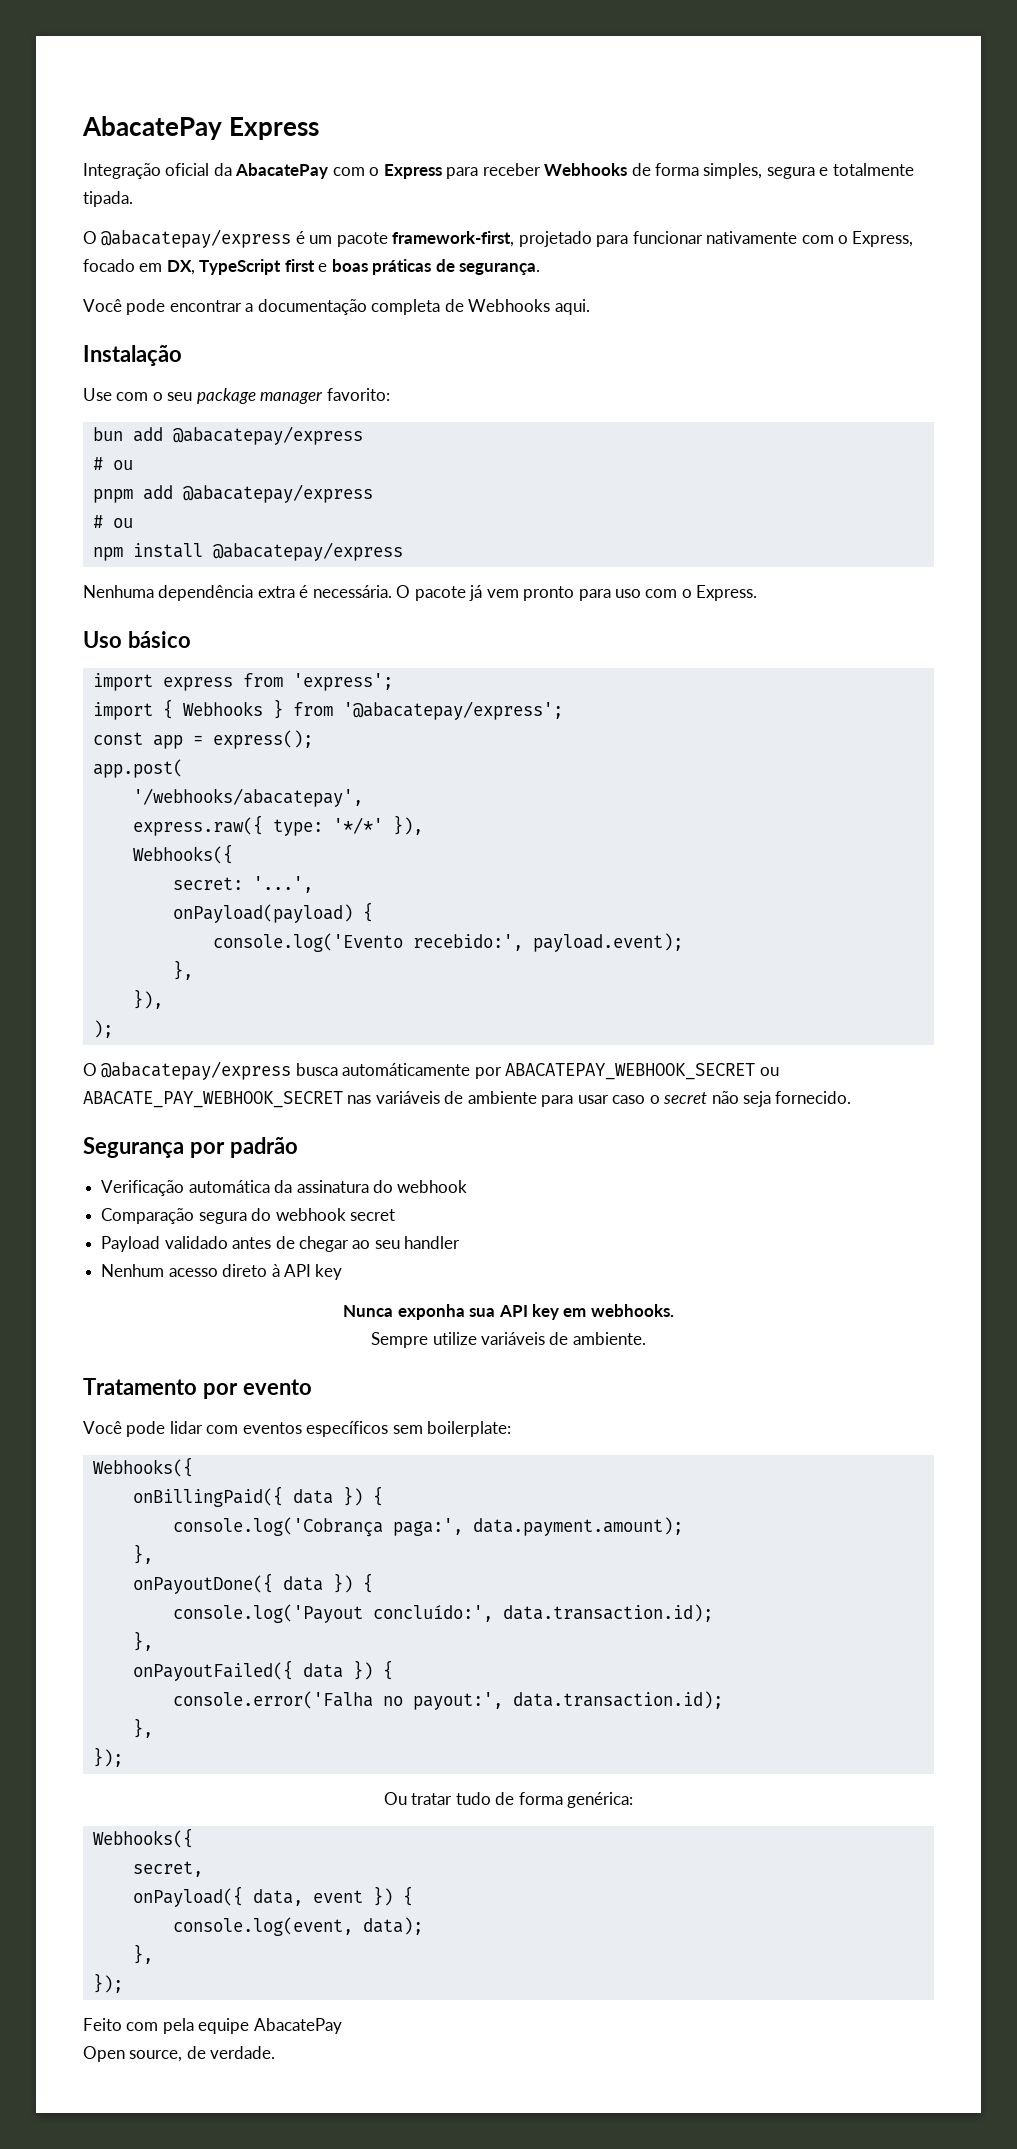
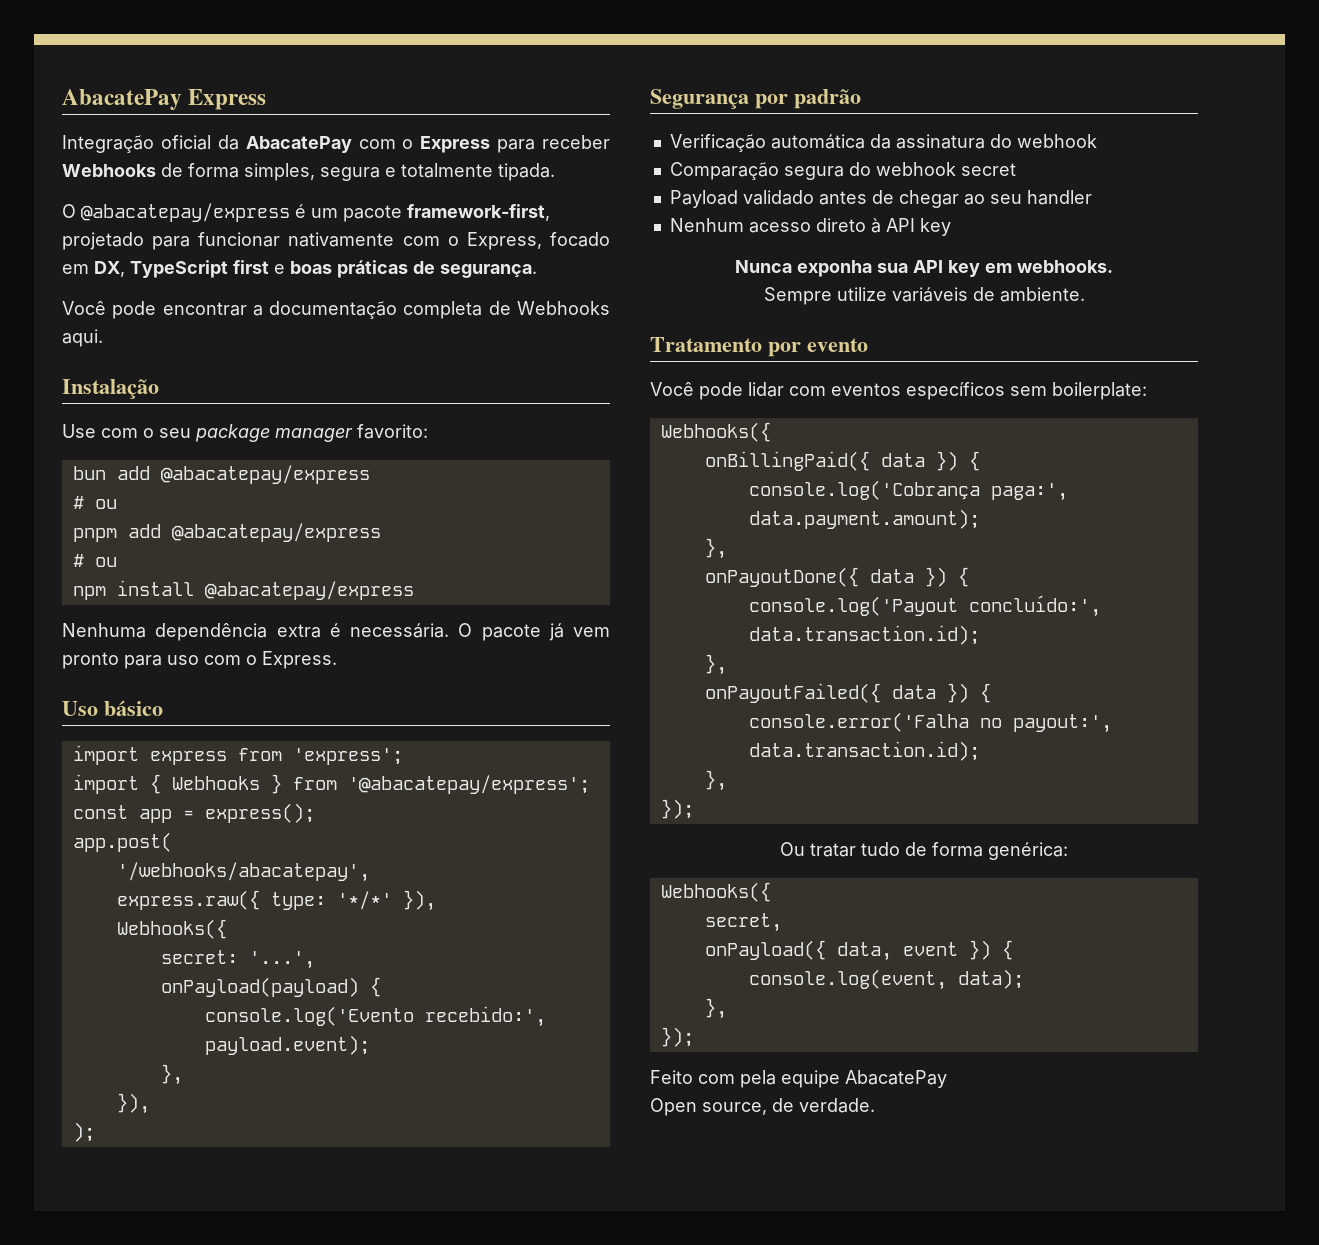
- O @abacatepay/express busca automáticamente por ABACATEPAY_WEBHOOK_SECRET ou ABACATE_PAY_WEBHOOK_SECRET nas variáveis de ambiente para usar caso o secret não seja fornecido.

